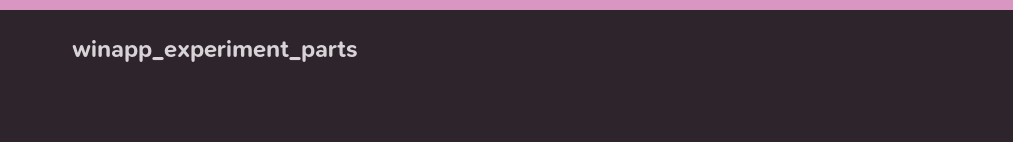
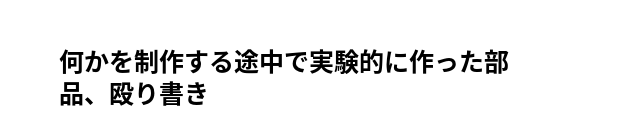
- winapp_experiment_parts
+ 何かを制作する途中で実験的に作った部品、殴り書き

